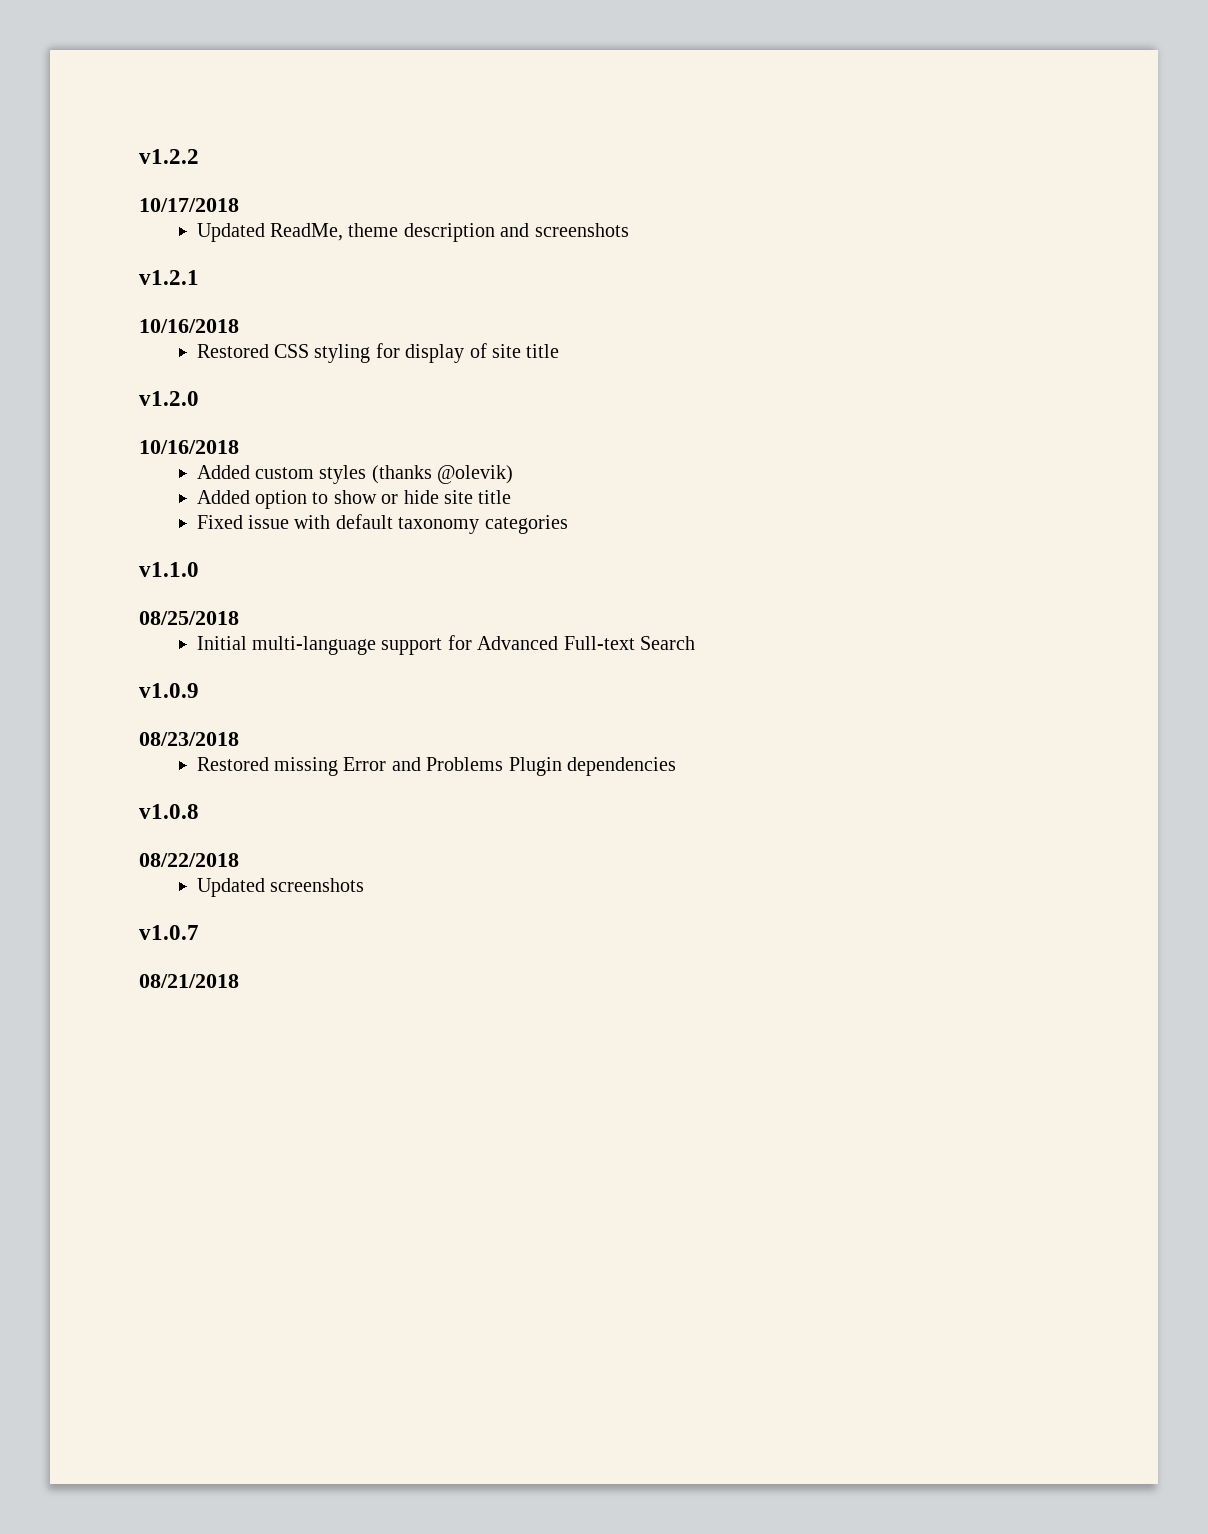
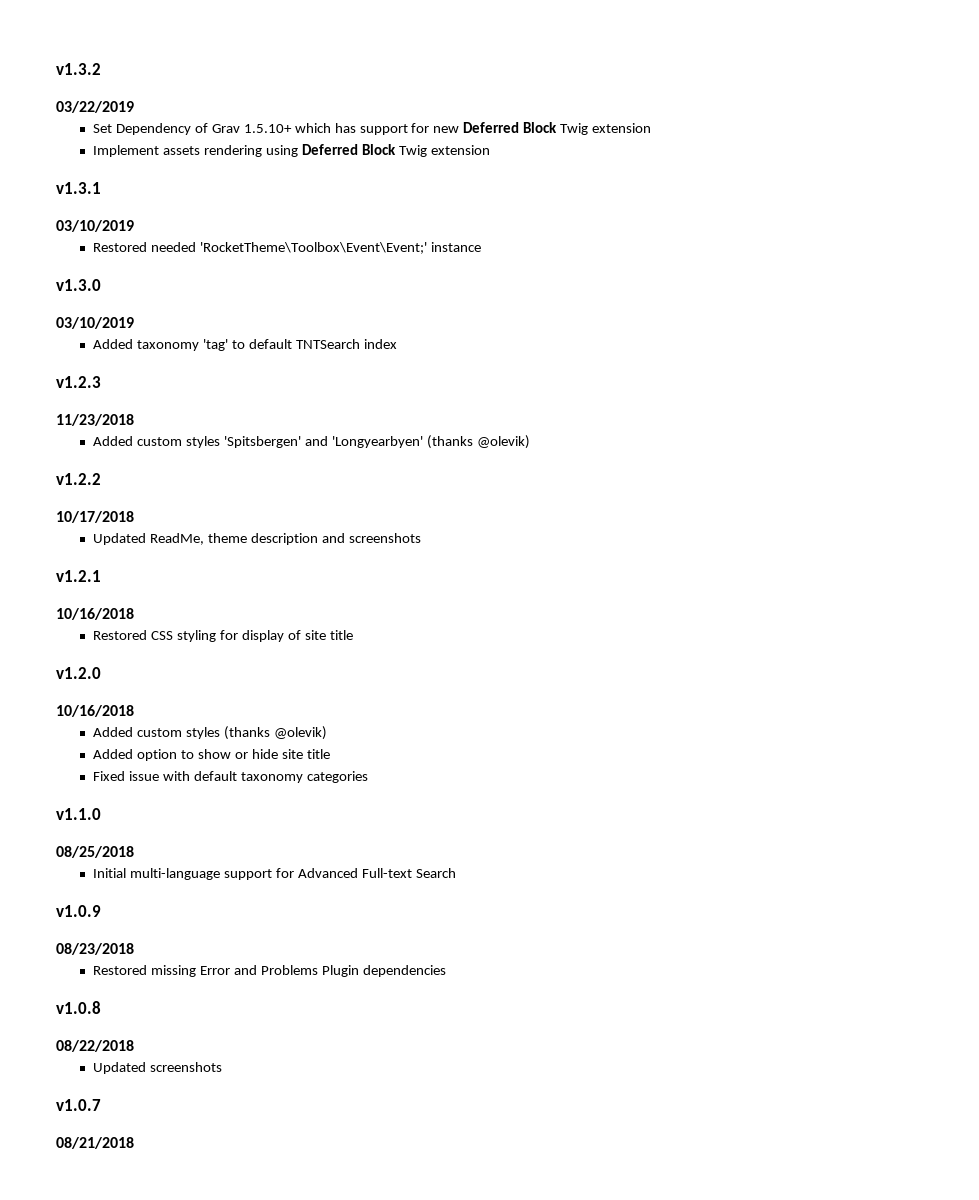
+ v1.3.2
+ 03/22/2019
+ Set Dependency of Grav 1.5.10+ which has support for new Deferred Block Twig extension
+ Implement assets rendering using Deferred Block Twig extension
+ v1.3.1
+ 03/10/2019
+ Restored needed 'RocketTheme\Toolbox\Event\Event;' instance
+ v1.3.0
+ 03/10/2019
+ Added taxonomy 'tag' to default TNTSearch index
+ v1.2.3
+ 11/23/2018
+ Added custom styles 'Spitsbergen' and 'Longyearbyen' (thanks @olevik)

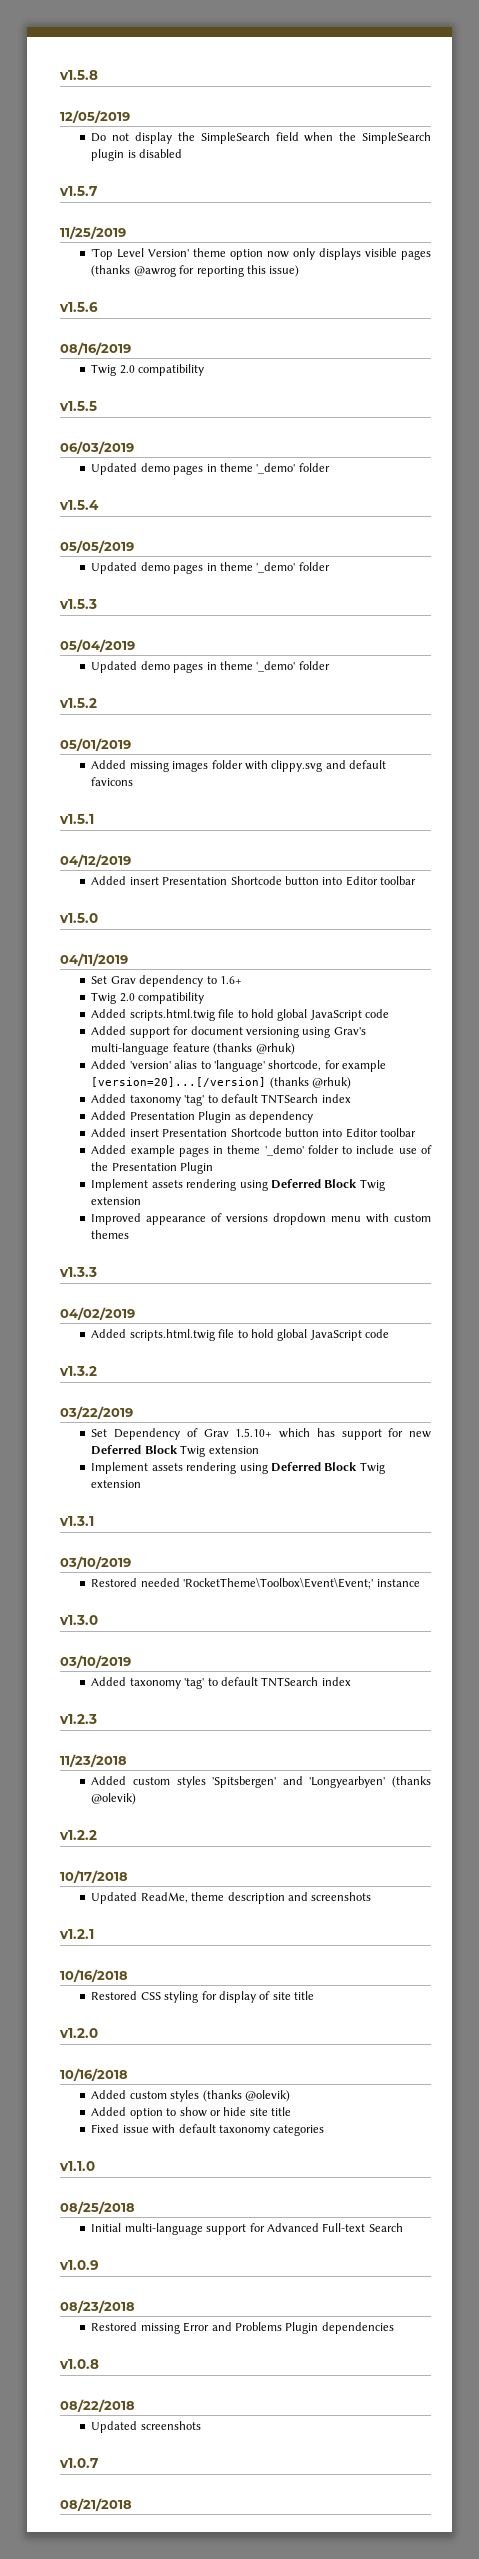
+ v1.5.8
+ 12/05/2019
+ Do not display the SimpleSearch field when the SimpleSearch plugin is disabled
+ v1.5.7
+ 11/25/2019
+ 'Top Level Version' theme option now only displays visible pages (thanks @awrog for reporting this issue)
+ v1.5.6
+ 08/16/2019
+ Twig 2.0 compatibility
+ v1.5.5
+ 06/03/2019
+ Updated demo pages in theme '_demo' folder
+ v1.5.4
+ 05/05/2019
+ Updated demo pages in theme '_demo' folder
+ v1.5.3
+ 05/04/2019
+ Updated demo pages in theme '_demo' folder
+ v1.5.2
+ 05/01/2019
+ Added missing images folder with clippy.svg and default favicons
+ v1.5.1
+ 04/12/2019
+ Added insert Presentation Shortcode button into Editor toolbar
+ v1.5.0
+ 04/11/2019
+ Set Grav dependency to 1.6+
+ Twig 2.0 compatibility
+ Added scripts.html.twig file to hold global JavaScript code
+ Added support for document versioning using Grav's multi-language feature (thanks @rhuk)
+ Added 'version' alias to 'language' shortcode, for example [version=20]...[/version] (thanks @rhuk)
+ Added taxonomy 'tag' to default TNTSearch index
+ Added Presentation Plugin as dependency
+ Added insert Presentation Shortcode button into Editor toolbar
+ Added example pages in theme '_demo' folder to include use of the Presentation Plugin
+ Implement assets rendering using Deferred Block Twig extension
+ Improved appearance of versions dropdown menu with custom themes
+ v1.3.3
+ 04/02/2019
+ Added scripts.html.twig file to hold global JavaScript code

